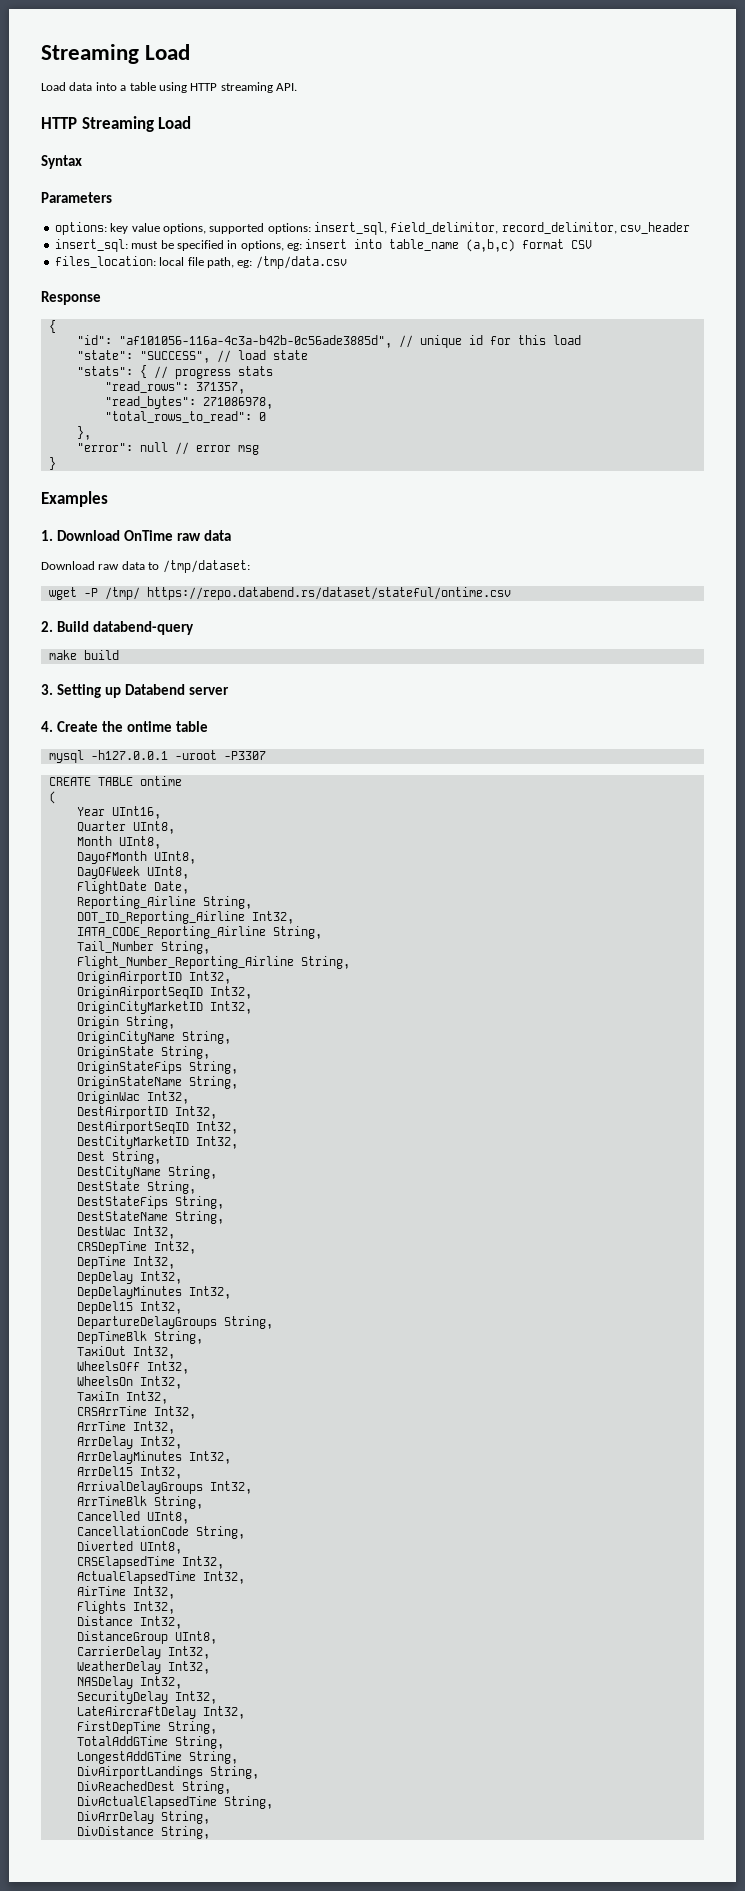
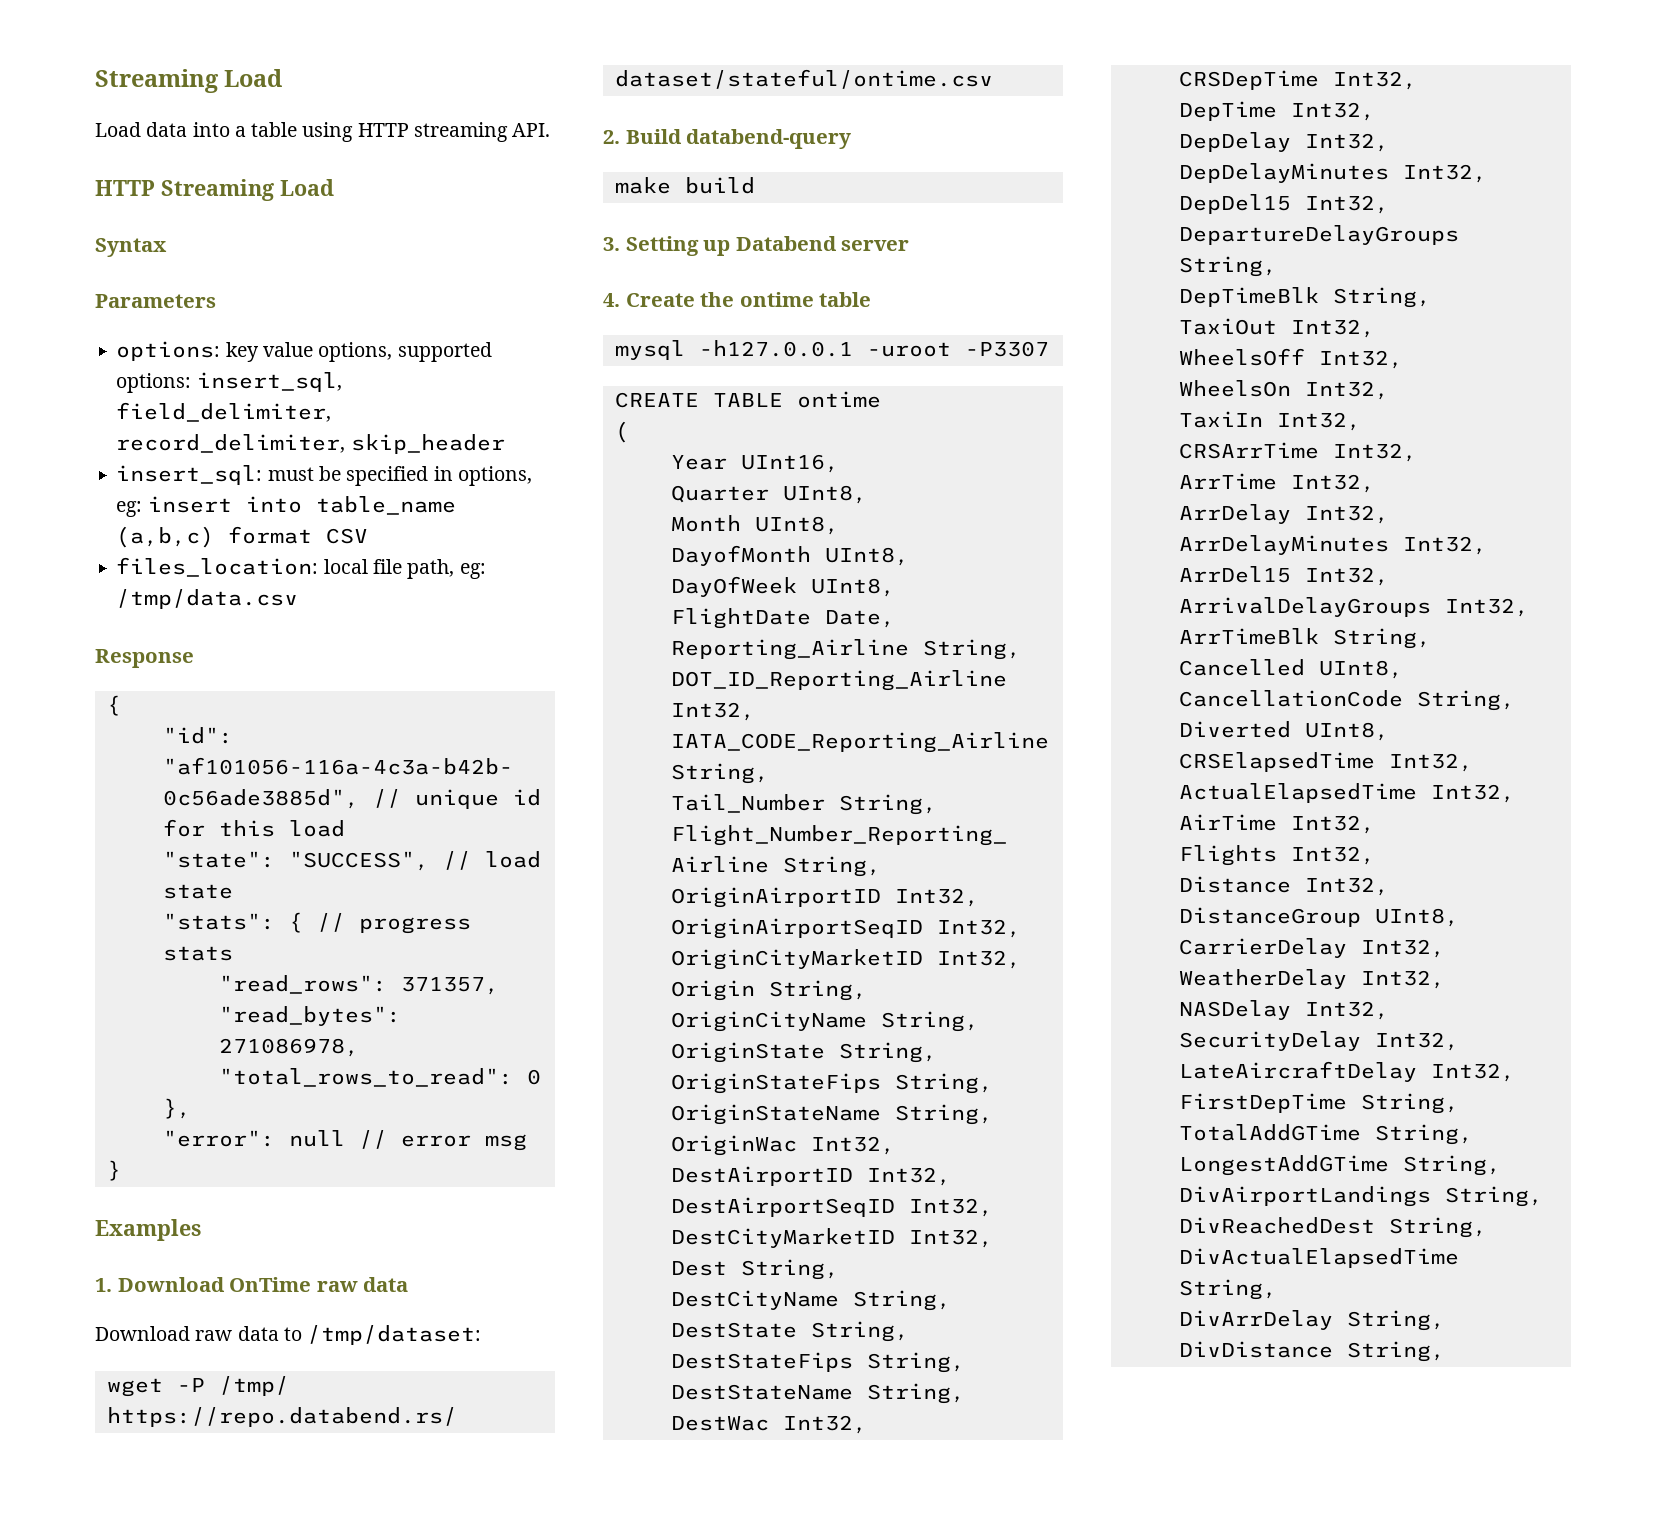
- options: key value options, supported options: insert_sql, field_delimitor, record_delimitor, csv_header
+ options: key value options, supported options: insert_sql, field_delimiter, record_delimiter, skip_header

